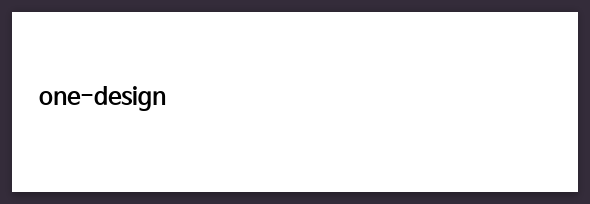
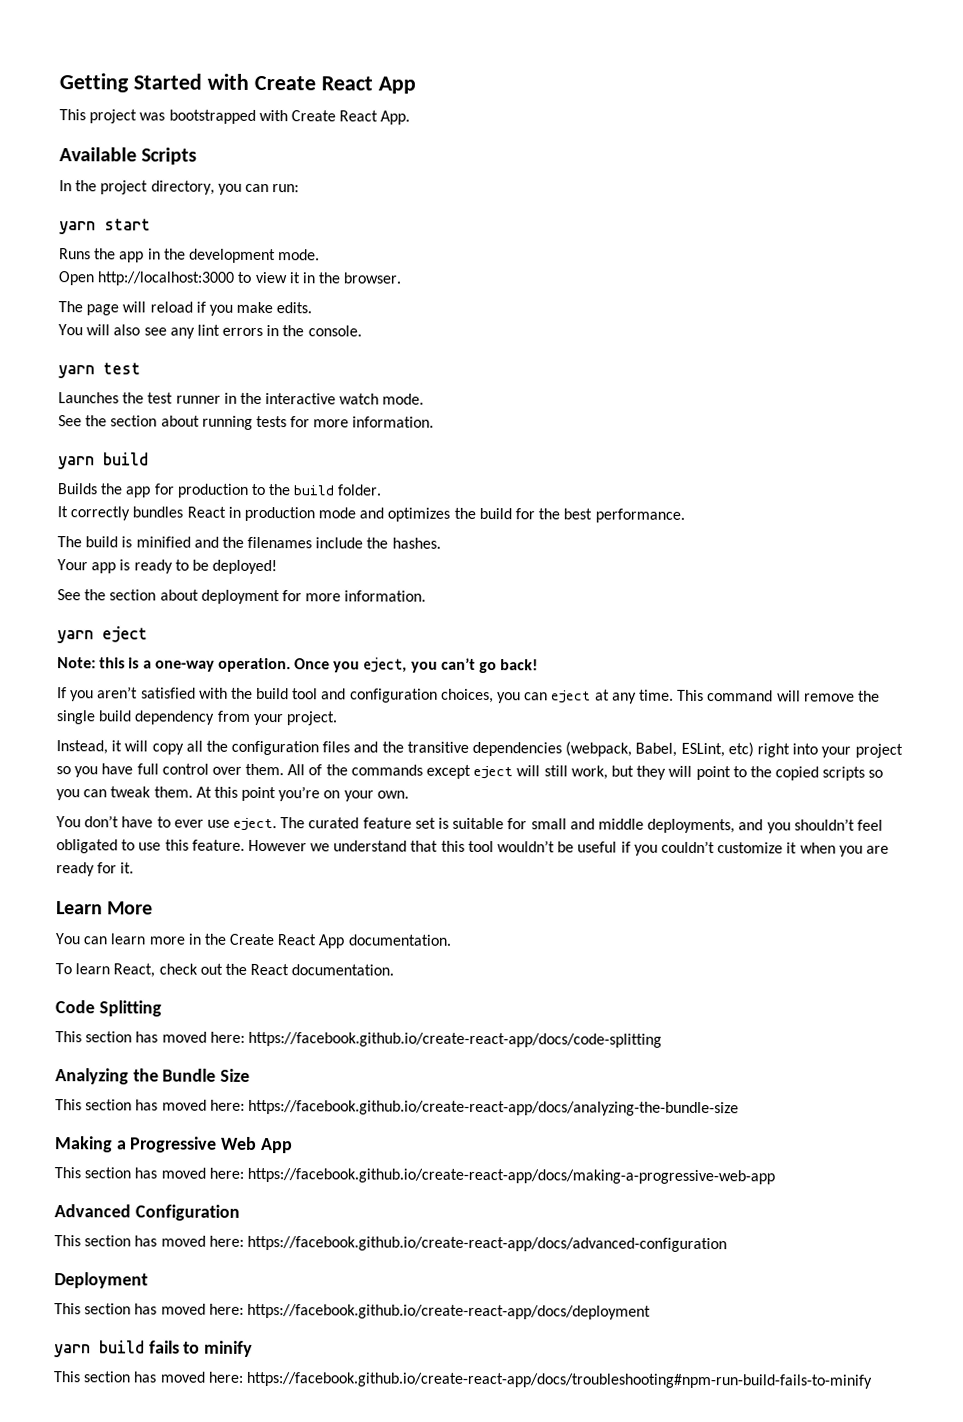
- one-design
+ Getting Started with Create React App
+ This project was bootstrapped with Create React App.
+ Available Scripts
+ In the project directory, you can run:
+ yarn start
+ Runs the app in the development mode.
+ Open http://localhost:3000 to view it in the browser.
+ The page will reload if you make edits.
+ You will also see any lint errors in the console.
+ yarn test
+ Launches the test runner in the interactive watch mode.
+ See the section about running tests for more information.
+ yarn build
+ Builds the app for production to the build folder.
+ It correctly bundles React in production mode and optimizes the build for the best performance.
+ The build is minified and the filenames include the hashes.
+ Your app is ready to be deployed!
+ See the section about deployment for more information.
+ yarn eject
+ Note: this is a one-way operation. Once you eject, you can’t go back!
+ If you aren’t satisfied with the build tool and configuration choices, you can eject at any time. This command will remove the single build dependency from your project.
+ Instead, it will copy all the configuration files and the transitive dependencies (webpack, Babel, ESLint, etc) right into your project so you have full control over them. All of the commands except eject will still work, but they will point to the copied scripts so you can tweak them. At this point you’re on your own.
+ You don’t have to ever use eject. The curated feature set is suitable for small and middle deployments, and you shouldn’t feel obligated to use this feature. However we understand that this tool wouldn’t be useful if you couldn’t customize it when you are ready for it.
+ Learn More
+ You can learn more in the Create React App documentation.
+ To learn React, check out the React documentation.
+ Code Splitting
+ This section has moved here: https://facebook.github.io/create-react-app/docs/code-splitting
+ Analyzing the Bundle Size
+ This section has moved here: https://facebook.github.io/create-react-app/docs/analyzing-the-bundle-size
+ Making a Progressive Web App
+ This section has moved here: https://facebook.github.io/create-react-app/docs/making-a-progressive-web-app
+ Advanced Configuration
+ This section has moved here: https://facebook.github.io/create-react-app/docs/advanced-configuration
+ Deployment
+ This section has moved here: https://facebook.github.io/create-react-app/docs/deployment
+ yarn build fails to minify
+ This section has moved here: https://facebook.github.io/create-react-app/docs/troubleshooting#npm-run-build-fails-to-minify

